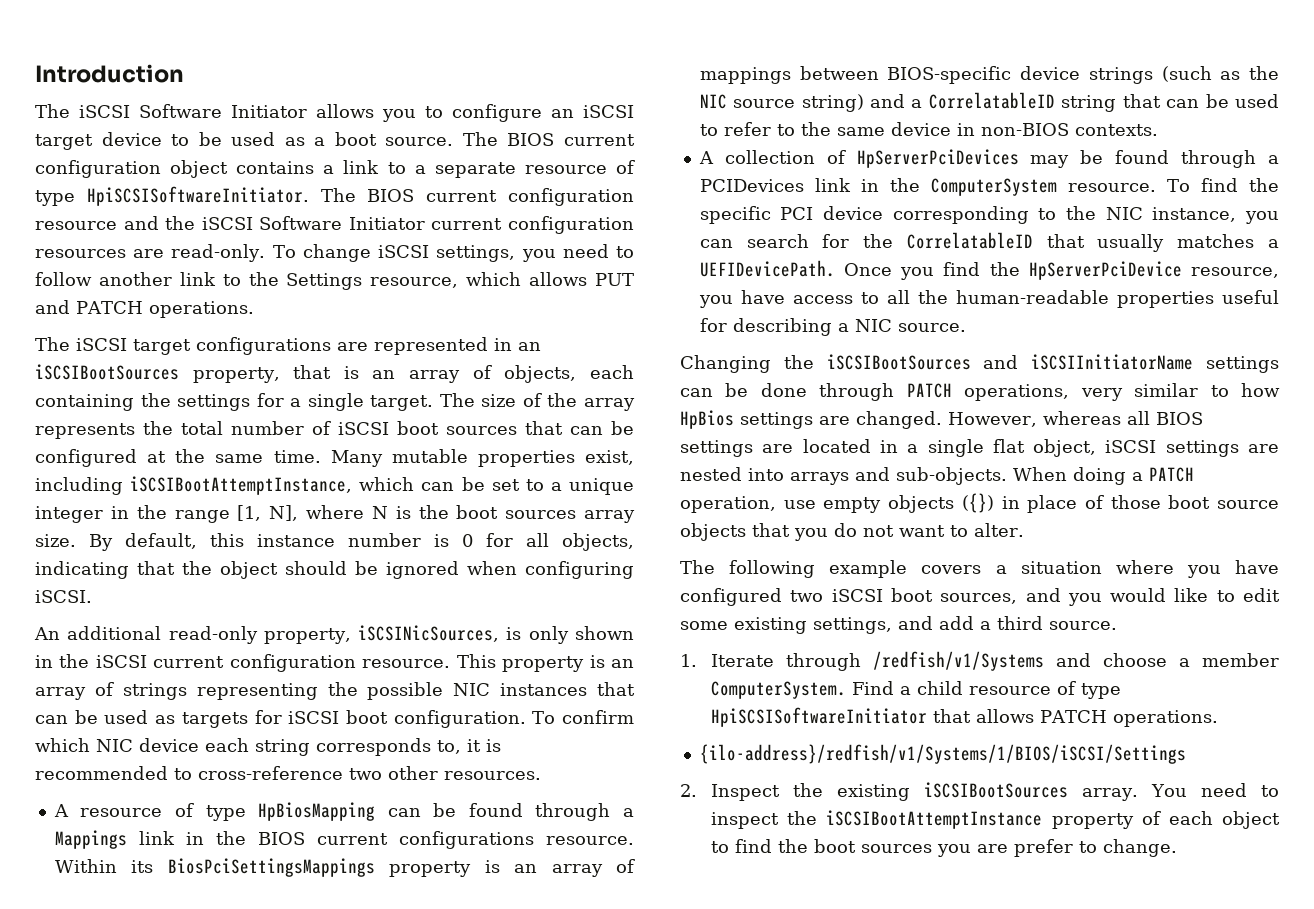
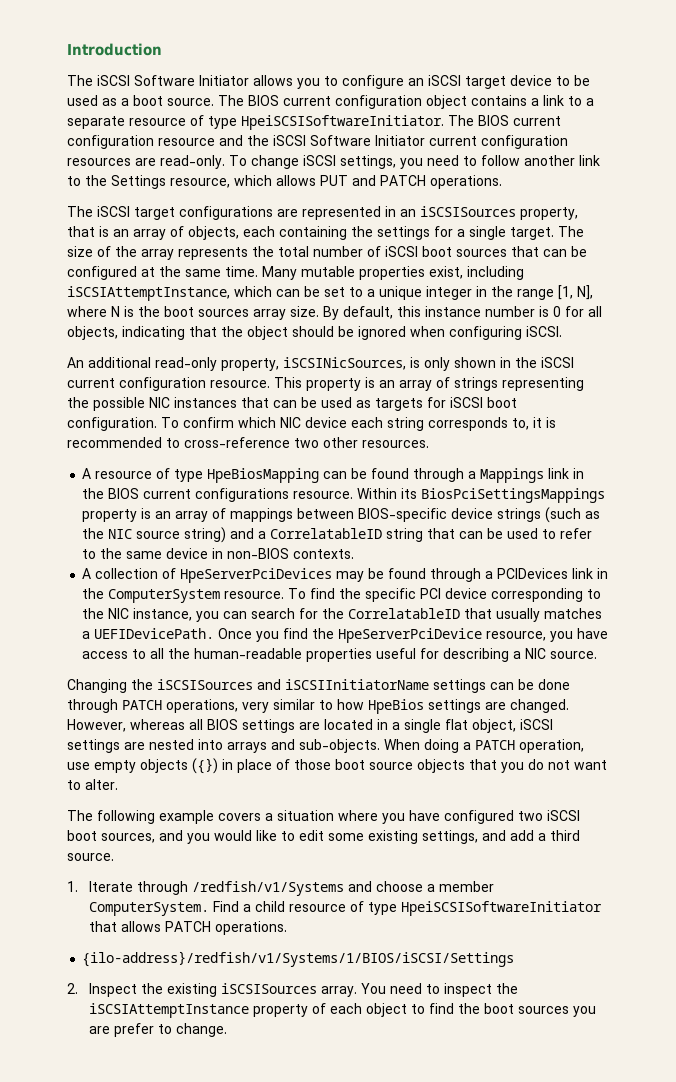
- The BIOS current configuration object contains a link to a separate resource of type HpiSCSISoftwareInitiator.
+ The BIOS current configuration object contains a link to a separate resource of type HpeiSCSISoftwareInitiator.
- The iSCSI target configurations are represented in an iSCSIBootSources property, that is an array of objects, each containing the settings for a single target.
+ The iSCSI target configurations are represented in an iSCSISources property, that is an array of objects, each containing the settings for a single target.
- Many mutable properties exist, including iSCSIBootAttemptInstance, which can be set to a unique integer in the range [1, N], where N is the boot sources array size.
+ Many mutable properties exist, including iSCSIAttemptInstance, which can be set to a unique integer in the range [1, N], where N is the boot sources array size.
- A resource of type HpBiosMapping can be found through a Mappings link in the BIOS current configurations resource.
+ A resource of type HpeBiosMapping can be found through a Mappings link in the BIOS current configurations resource.
- A collection of HpServerPciDevices may be found through a PCIDevices link in the ComputerSystem resource.
+ A collection of HpeServerPciDevices may be found through a PCIDevices link in the ComputerSystem resource.
- Once you find the HpServerPciDevice resource, you have access to all the human-readable properties useful for describing a NIC source.
+ Once you find the HpeServerPciDevice resource, you have access to all the human-readable properties useful for describing a NIC source.
- Changing the iSCSIBootSources and iSCSIInitiatorName settings can be done through PATCH operations, very similar to how HpBios settings are changed.
+ Changing the iSCSISources and iSCSIInitiatorName settings can be done through PATCH operations, very similar to how HpeBios settings are changed.
- Find a child resource of type HpiSCSISoftwareInitiator that allows PATCH operations.
+ Find a child resource of type HpeiSCSISoftwareInitiator that allows PATCH operations.
- 2. Inspect the existing iSCSIBootSources array.
+ 2. Inspect the existing iSCSISources array.
- You need to inspect the iSCSIBootAttemptInstance property of each object to find the boot sources you are prefer to change.
+ You need to inspect the iSCSIAttemptInstance property of each object to find the boot sources you are prefer to change.

